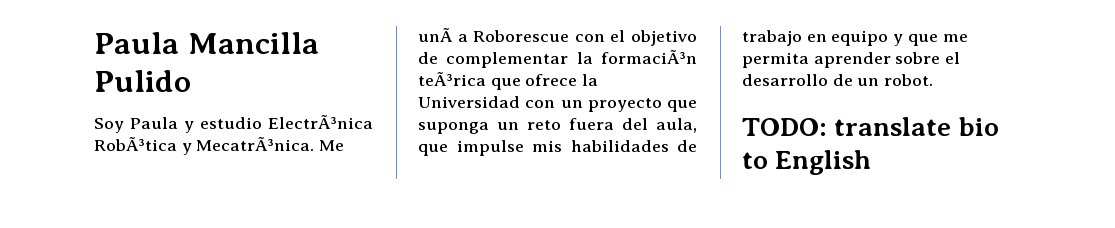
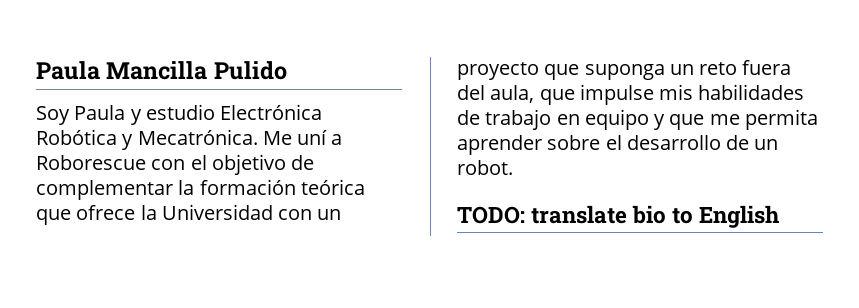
- Soy Paula y estudio ElectrÃ³nica RobÃ³tica y MecatrÃ³nica. Me unÃ a Roborescue con el objetivo de complementar la formaciÃ³n teÃ³rica que ofrece la Universidad con un proyecto que suponga un reto fuera del aula, que impulse mis habilidades de trabajo en equipo y que me permita aprender sobre el desarrollo de un robot.
+ Soy Paula y estudio Electrónica Robótica y Mecatrónica. Me uní a Roborescue con el objetivo de complementar la formación teórica que ofrece la Universidad con un proyecto que suponga un reto fuera del aula, que impulse mis habilidades de trabajo en equipo y que me permita aprender sobre el desarrollo de un robot.

